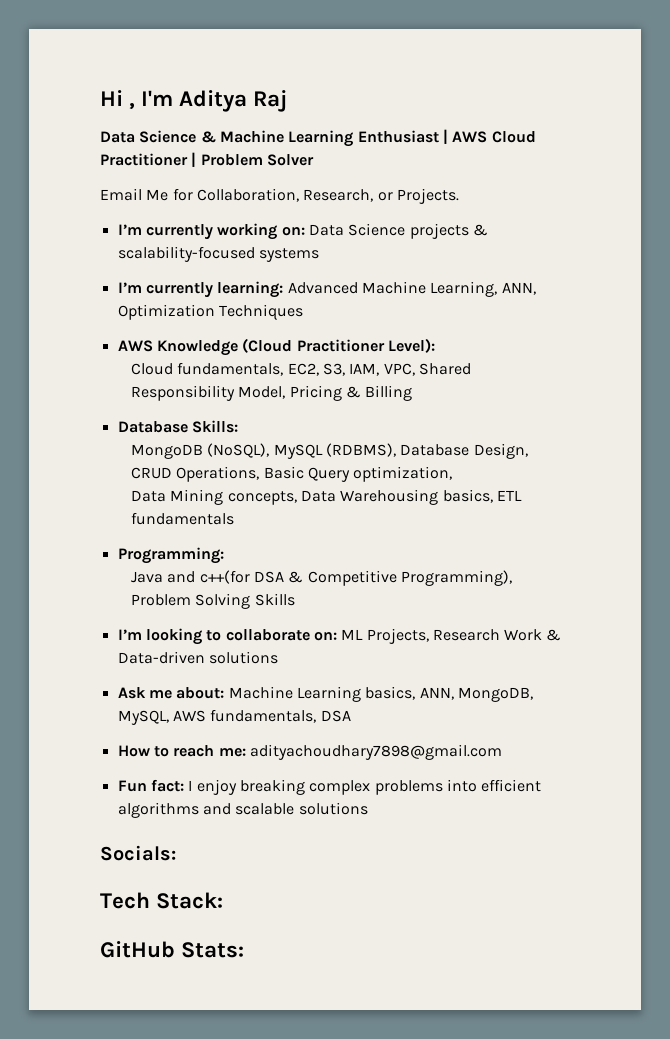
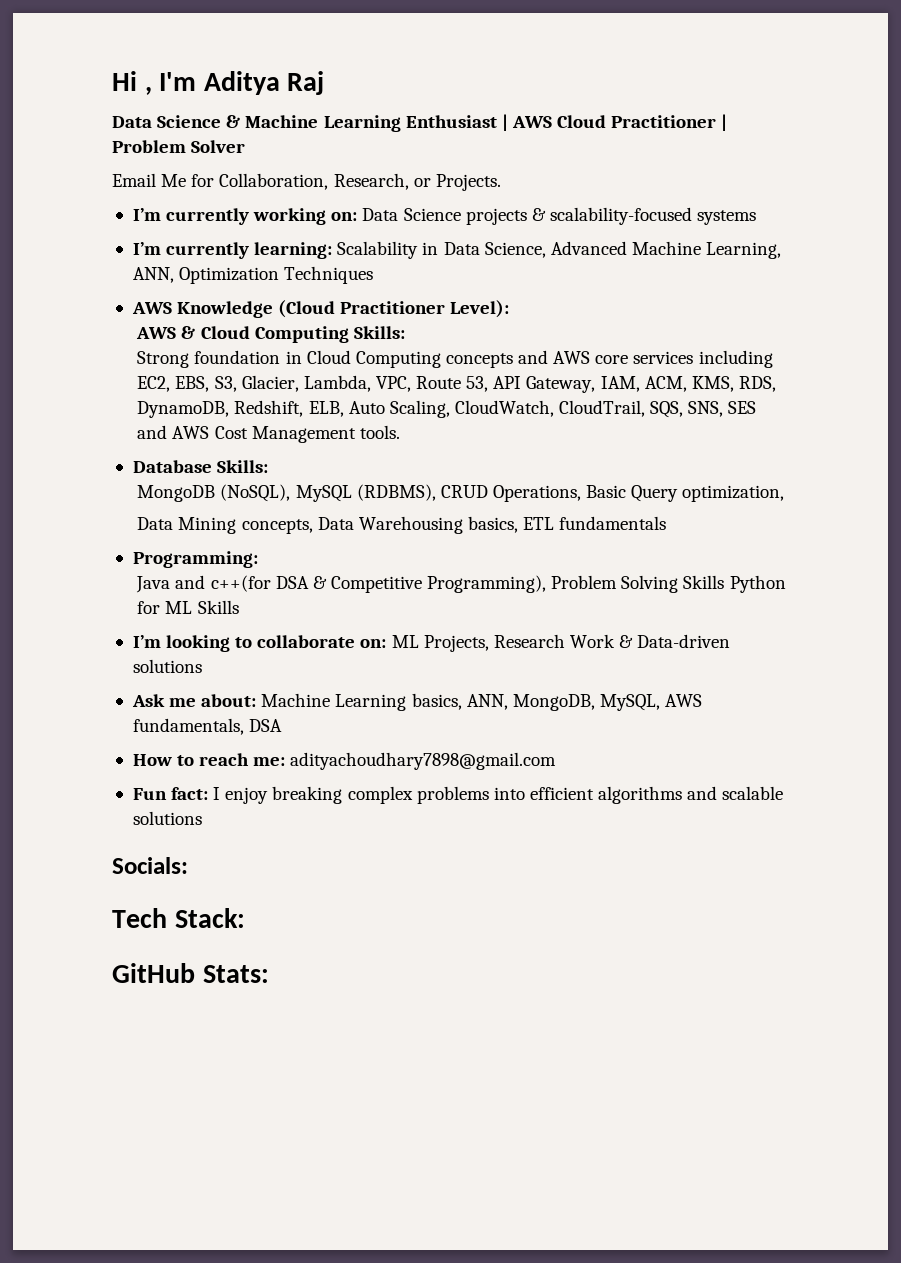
- I’m currently learning: Advanced Machine Learning, ANN, Optimization Techniques
+ I’m currently learning: Scalability in Data Science, Advanced Machine Learning, ANN, Optimization Techniques
- Cloud fundamentals, EC2, S3, IAM, VPC, Shared Responsibility Model, Pricing & Billing
+ AWS & Cloud Computing Skills:
+ Strong foundation in Cloud Computing concepts and AWS core services including EC2, EBS, S3, Glacier, Lambda, VPC, Route 53, API Gateway, IAM, ACM, KMS, RDS, DynamoDB, Redshift, ELB, Auto Scaling, CloudWatch, CloudTrail, SQS, SNS, SES and AWS Cost Management tools.
- MongoDB (NoSQL), MySQL (RDBMS), Database Design, CRUD Operations, Basic Query optimization,
+ MongoDB (NoSQL), MySQL (RDBMS), CRUD Operations, Basic Query optimization,
- Java and c++(for DSA & Competitive Programming), Problem Solving Skills
+ Java and c++(for DSA & Competitive Programming), Problem Solving Skills Python for ML Skills

